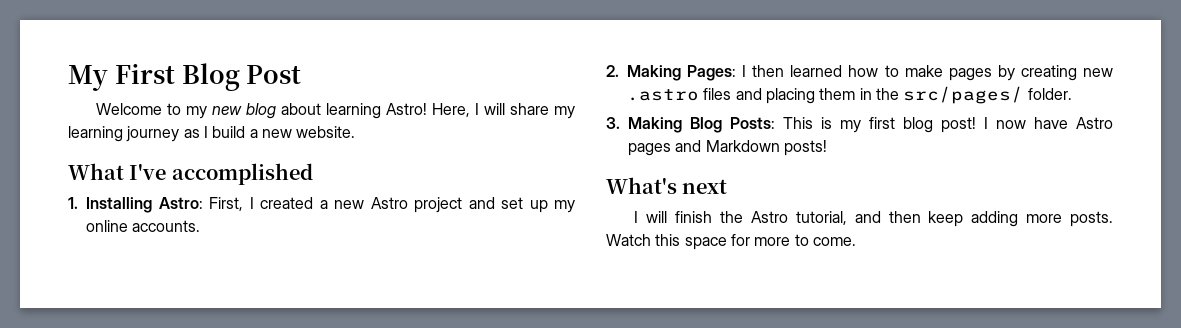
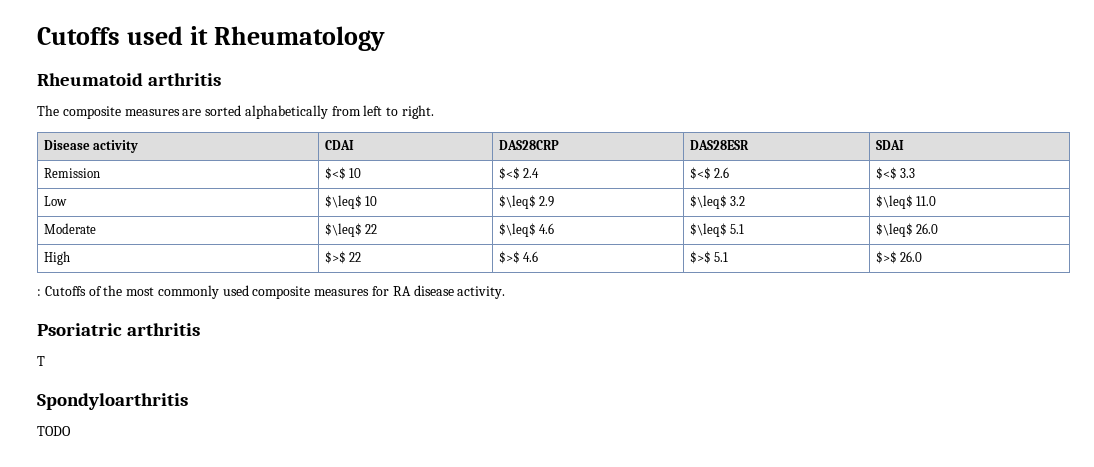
- My First Blog Post
- Welcome to my new blog about learning Astro! Here, I will share my learning journey as I build a new website.
- What I've accomplished
- 1. Installing Astro: First, I created a new Astro project and set up my online accounts.
- 2. Making Pages: I then learned how to make pages by creating new .astro files and placing them in the src/pages/ folder.
- 3. Making Blog Posts: This is my first blog post! I now have Astro pages and Markdown posts!
- What's next
- I will finish the Astro tutorial, and then keep adding more posts. Watch this space for more to come.
+ Cutoffs used it Rheumatology
+ Rheumatoid arthritis
+ The composite measures are sorted alphabetically from left to right.
+ Disease activity | CDAI | DAS28CRP | DAS28ESR | SDAI
+ Remission | $<$ 10 | $<$ 2.4 | $<$ 2.6 | $<$ 3.3
+ Low | $\leq$ 10 | $\leq$ 2.9 | $\leq$ 3.2 | $\leq$ 11.0
+ Moderate | $\leq$ 22 | $\leq$ 4.6 | $\leq$ 5.1 | $\leq$ 26.0
+ High | $>$ 22 | $>$ 4.6 | $>$ 5.1 | $>$ 26.0
+ : Cutoffs of the most commonly used composite measures for RA disease activity.
+ Psoriatric arthritis
+ T
+ Spondyloarthritis
+ TODO

